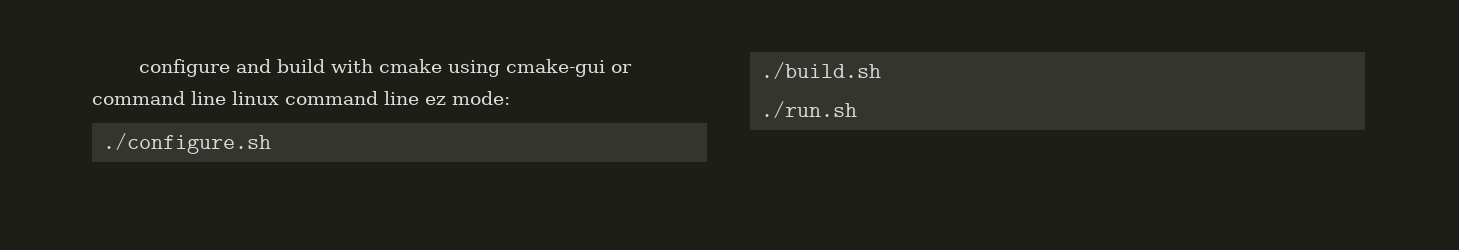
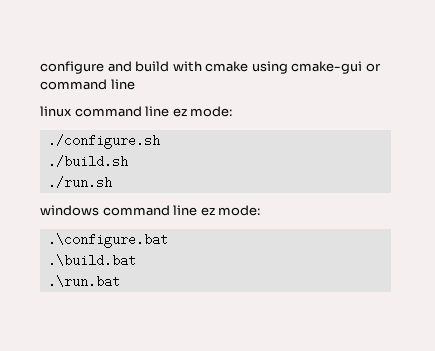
- configure and build with cmake using cmake-gui or command line linux command line ez mode:
+ configure and build with cmake using cmake-gui or command line
+ linux command line ez mode:
+ windows command line ez mode:
+ .\configure.bat
+ .\build.bat
+ .\run.bat

